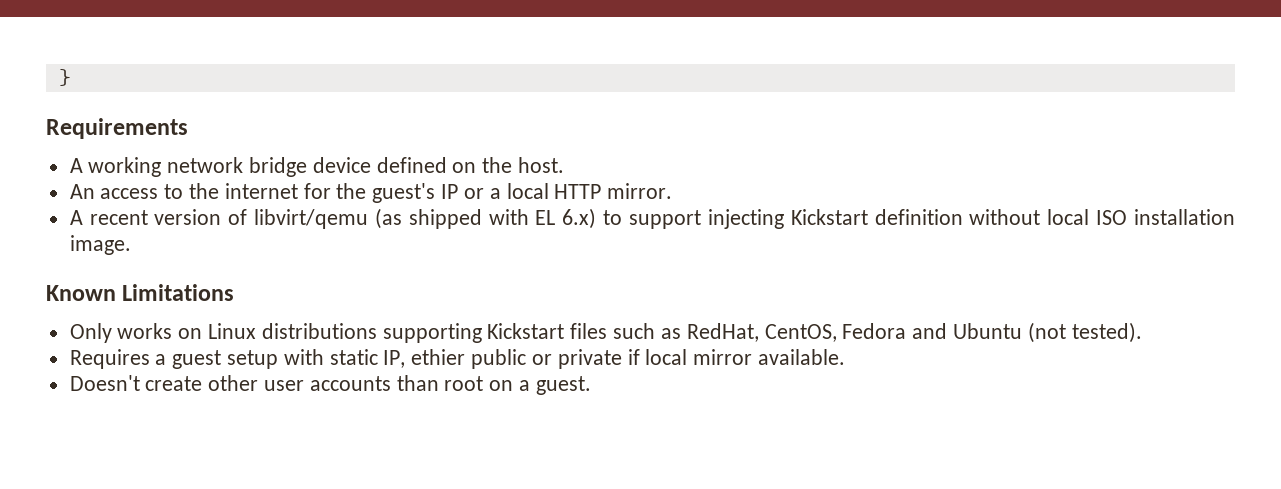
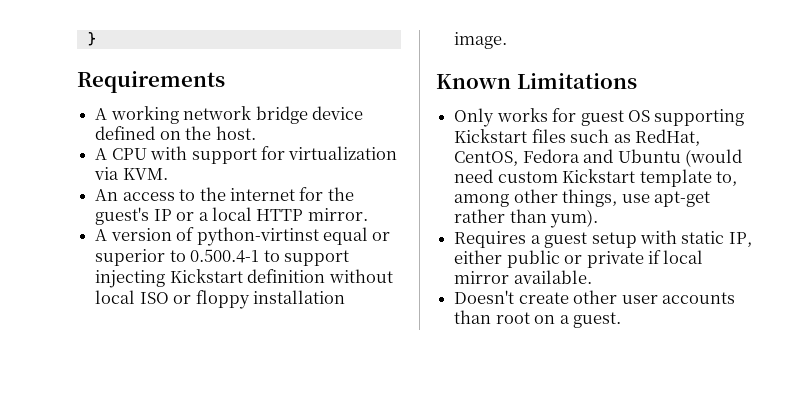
+ A CPU with support for virtualization via KVM.
- A recent version of libvirt/qemu (as shipped with EL 6.x) to support injecting Kickstart definition without local ISO installation image.
+ A version of python-virtinst equal or superior to 0.500.4-1 to support injecting Kickstart definition without local ISO or floppy installation image.
- Only works on Linux distributions supporting Kickstart files such as RedHat, CentOS, Fedora and Ubuntu (not tested).
+ Only works for guest OS supporting Kickstart files such as RedHat, CentOS, Fedora and Ubuntu (would need custom Kickstart template to, among other things, use apt-get rather than yum).
- Requires a guest setup with static IP, ethier public or private if local mirror available.
+ Requires a guest setup with static IP, either public or private if local mirror available.

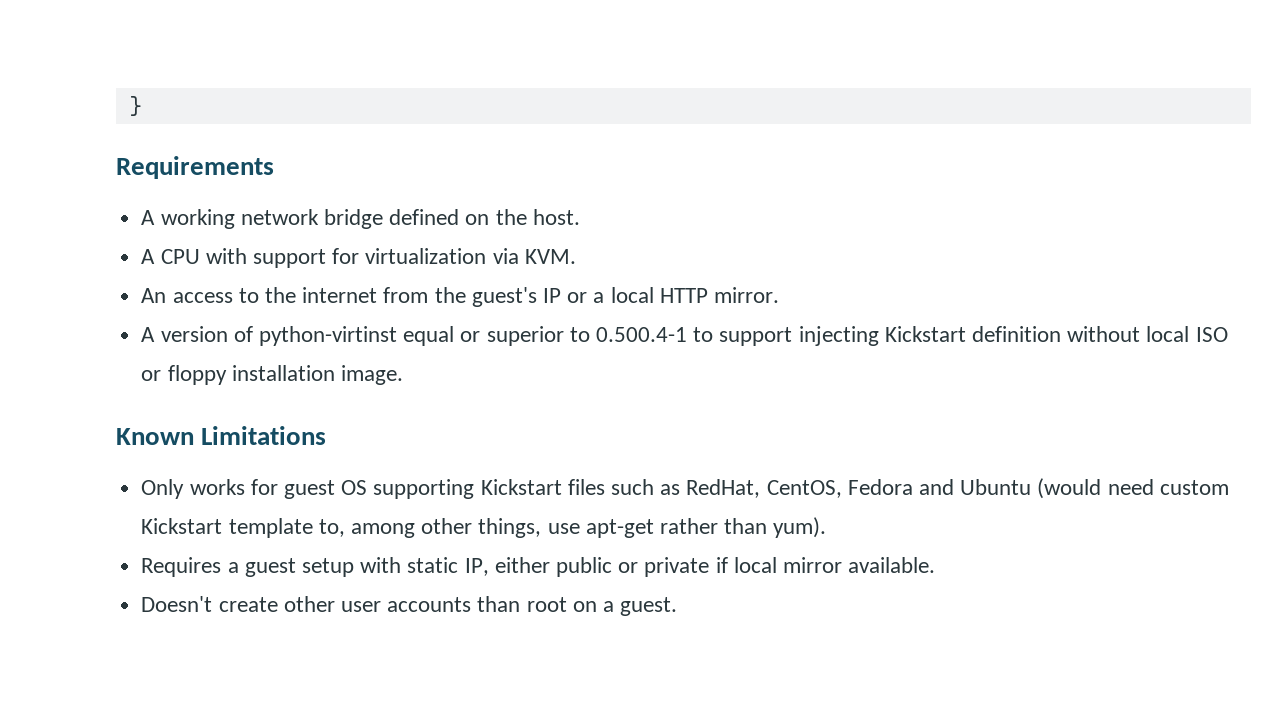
- A working network bridge device defined on the host.
+ A working network bridge defined on the host.
- An access to the internet for the guest's IP or a local HTTP mirror.
+ An access to the internet from the guest's IP or a local HTTP mirror.

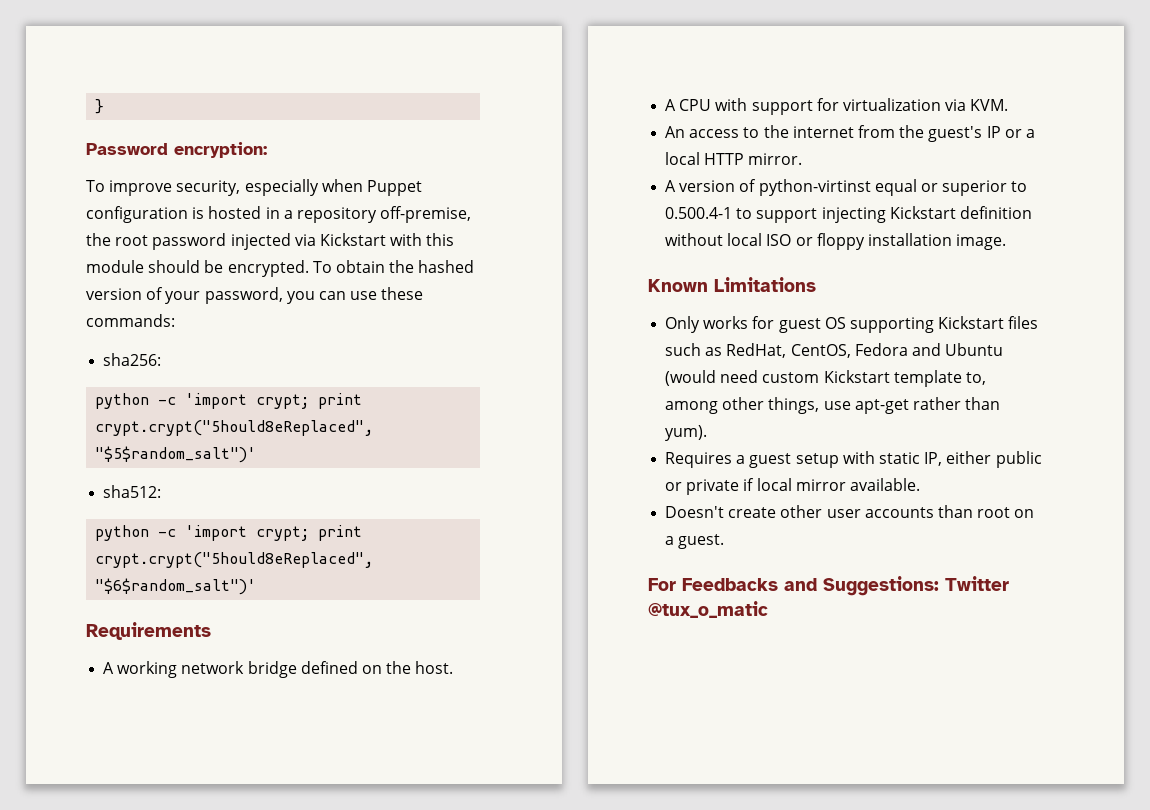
+ Password encryption:
+ To improve security, especially when Puppet configuration is hosted in a repository off-premise, the root password injected via Kickstart with this module should be encrypted. To obtain the hashed version of your password, you can use these commands:
+ sha256:
+ python -c 'import crypt; print crypt.crypt("5hould8eReplaced", "$5$random_salt")'
+ sha512:
+ python -c 'import crypt; print crypt.crypt("5hould8eReplaced", "$6$random_salt")'
+ For Feedbacks and Suggestions: Twitter @tux_o_matic

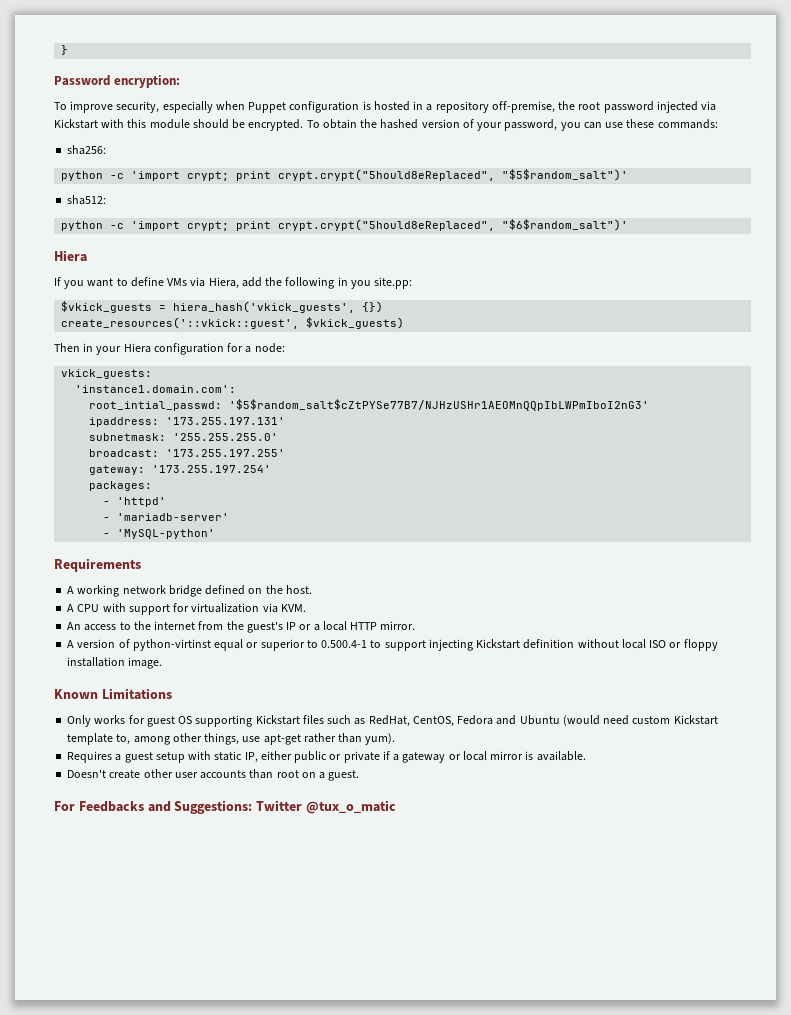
  python -c 'import crypt; print crypt.crypt("5hould8eReplaced", "$6$random_salt")'
+ Hiera
+ If you want to define VMs via Hiera, add the following in you site.pp:
+ $vkick_guests = hiera_hash('vkick_guests', {})
+ create_resources('::vkick::guest', $vkick_guests)
+ Then in your Hiera configuration for a node:
+ vkick_guests:
+ 'instance1.domain.com':
+ root_intial_passwd: '$5$random_salt$cZtPYSe77B7/NJHzUSHr1AEOMnQQpIbLWPmIboI2nG3'
+ ipaddress: '173.255.197.131'
+ subnetmask: '255.255.255.0'
+ broadcast: '173.255.197.255'
+ gateway: '173.255.197.254'
+ packages:
+ - 'httpd'
+ - 'mariadb-server'
+ - 'MySQL-python'
- Requires a guest setup with static IP, either public or private if local mirror available.
+ Requires a guest setup with static IP, either public or private if a gateway or local mirror is available.

